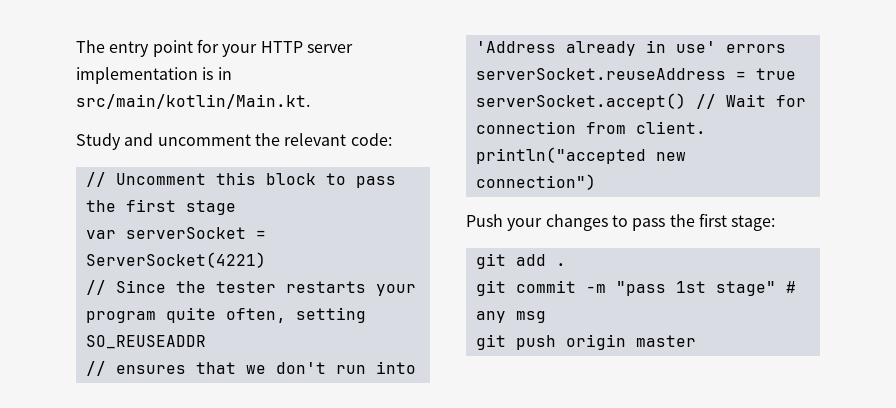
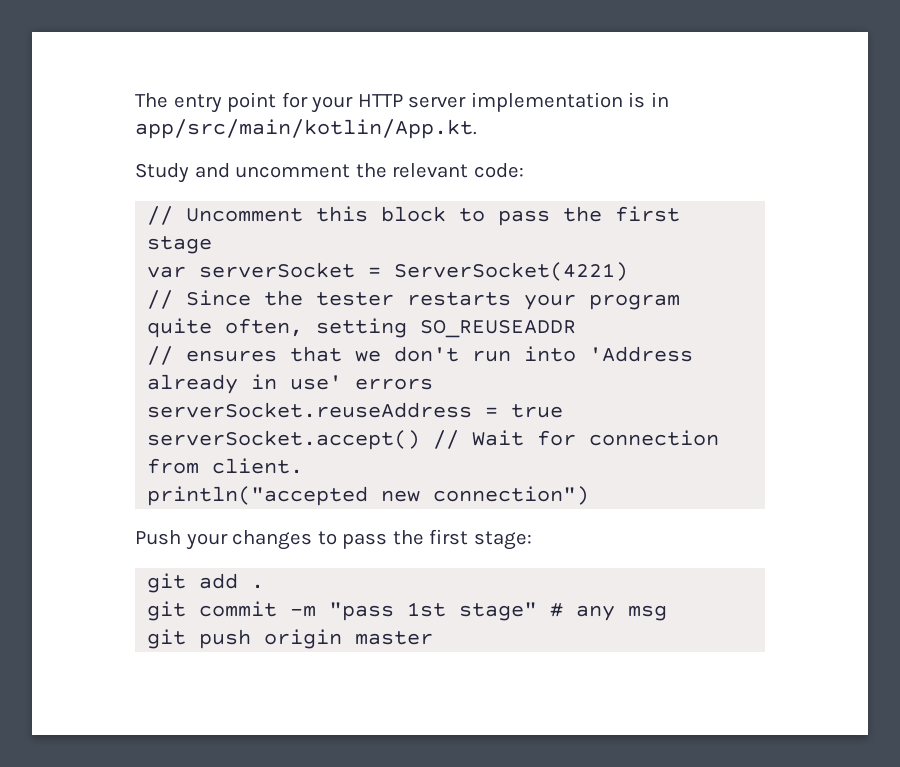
- The entry point for your HTTP server implementation is in src/main/kotlin/Main.kt.
+ The entry point for your HTTP server implementation is in app/src/main/kotlin/App.kt.

